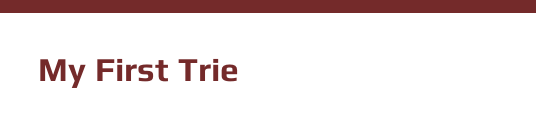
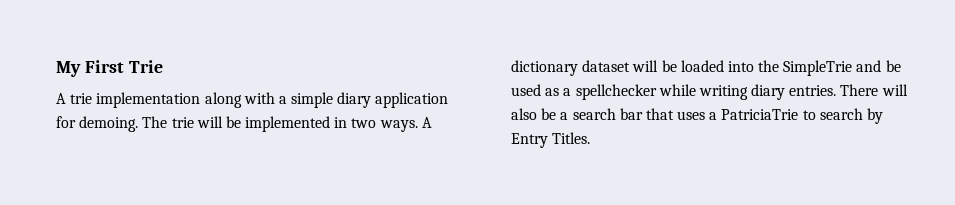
+ A trie implementation along with a simple diary application for demoing. The trie will be implemented in two ways. A dictionary dataset will be loaded into the SimpleTrie and be used as a spellchecker while writing diary entries. There will also be a search bar that uses a PatriciaTrie to search by Entry Titles.

